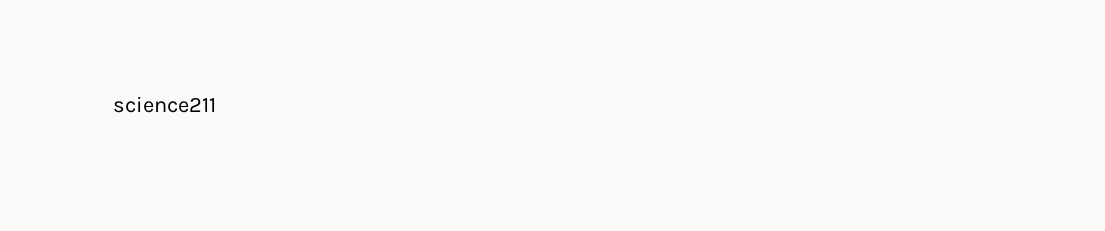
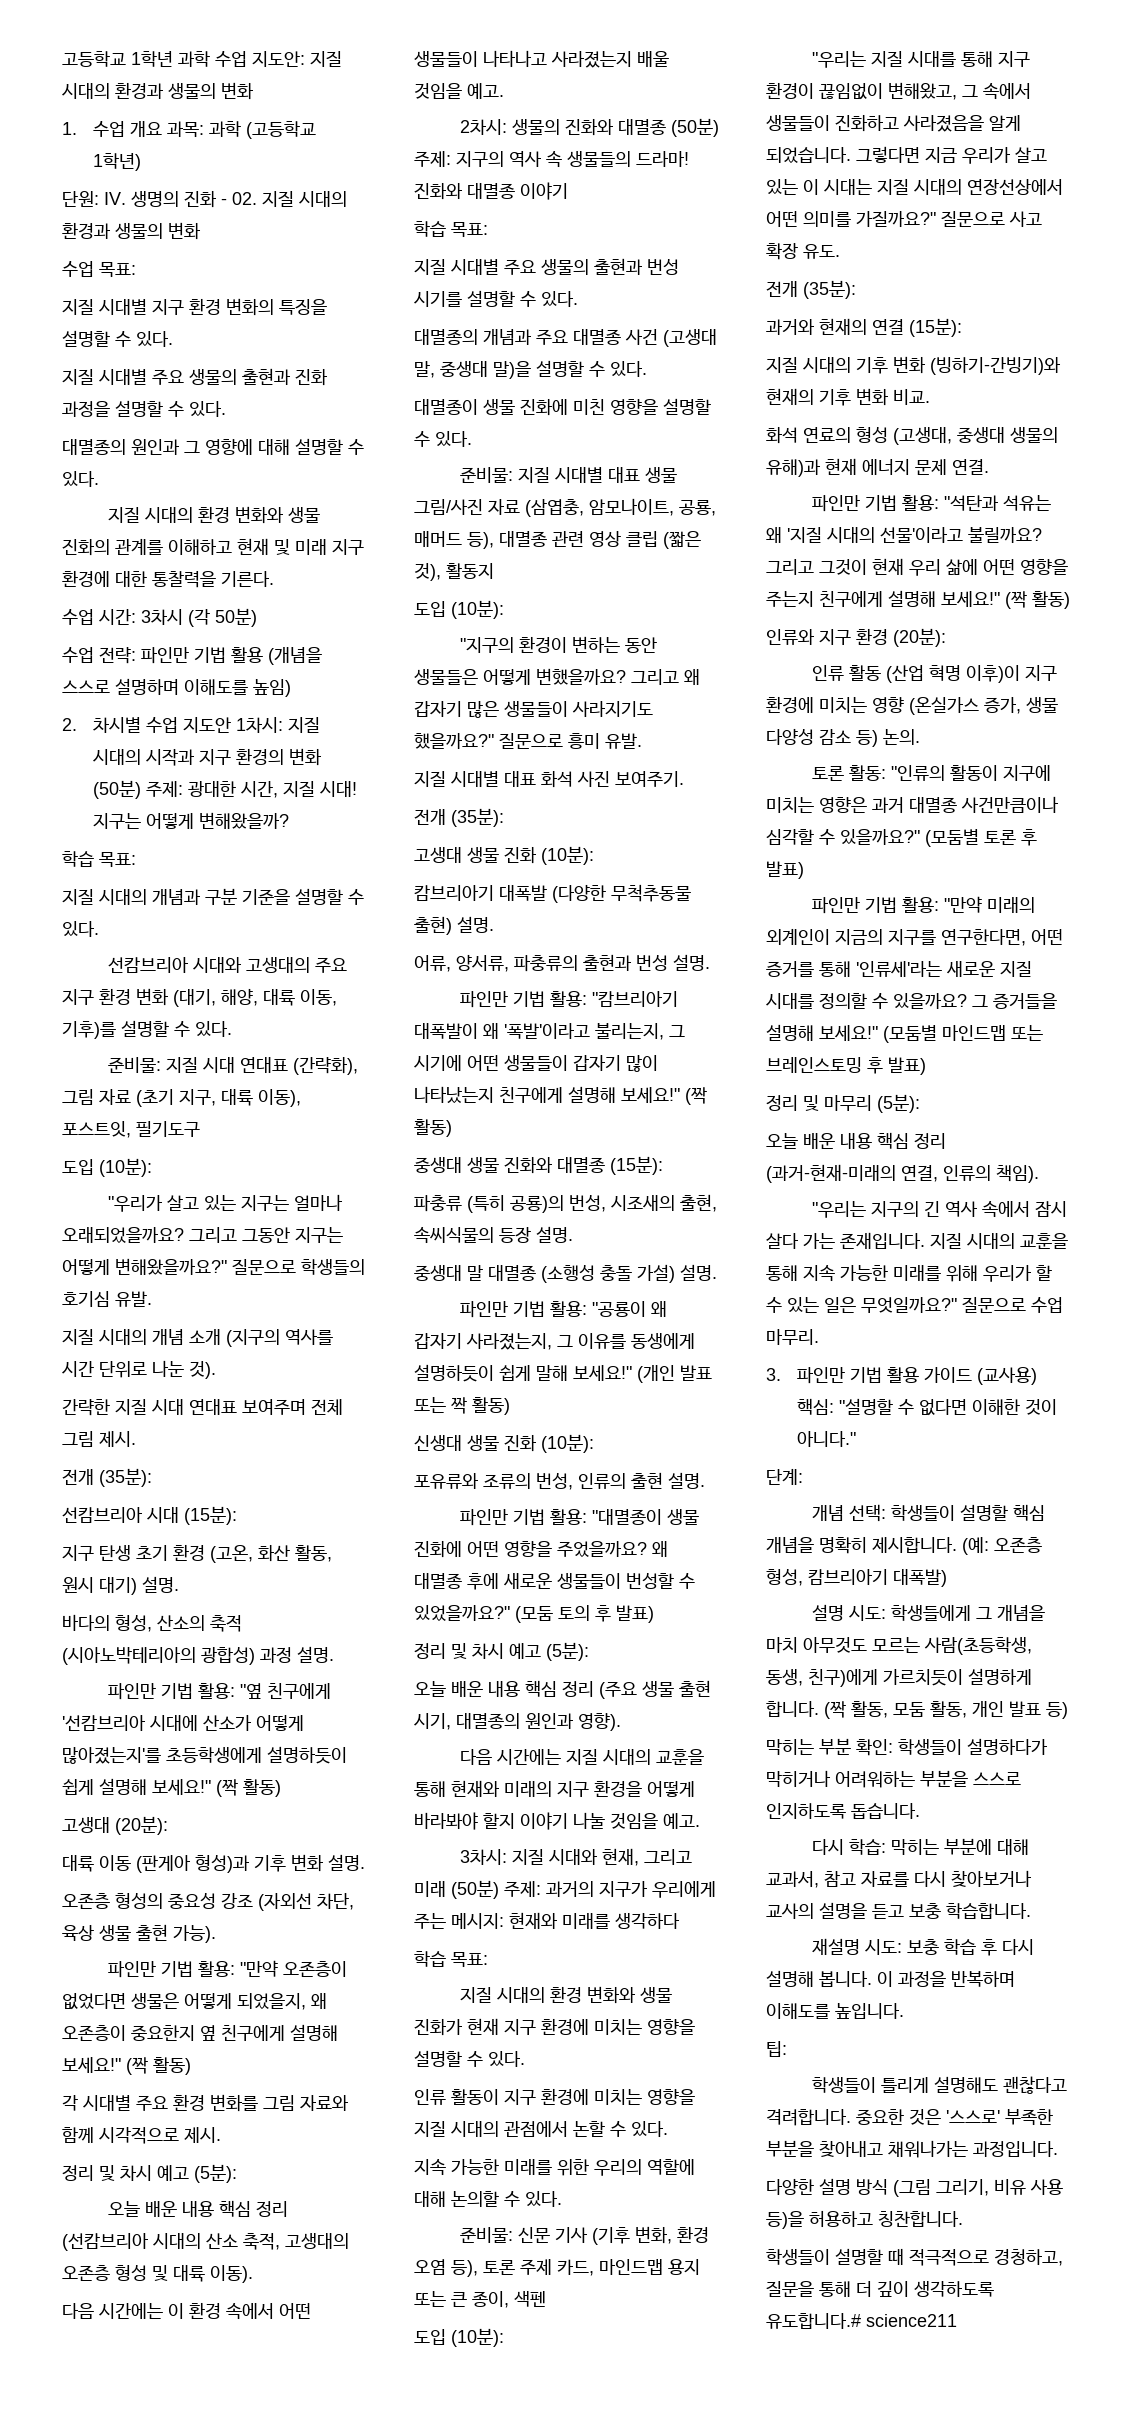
- science211
+ 고등학교 1학년 과학 수업 지도안: 지질 시대의 환경과 생물의 변화
+ 1. 수업 개요 과목: 과학 (고등학교 1학년)
+ 단원: IV. 생명의 진화 - 02. 지질 시대의 환경과 생물의 변화
+ 수업 목표:
+ 지질 시대별 지구 환경 변화의 특징을 설명할 수 있다.
+ 지질 시대별 주요 생물의 출현과 진화 과정을 설명할 수 있다.
+ 대멸종의 원인과 그 영향에 대해 설명할 수 있다.
+ 지질 시대의 환경 변화와 생물 진화의 관계를 이해하고 현재 및 미래 지구 환경에 대한 통찰력을 기른다.
+ 수업 시간: 3차시 (각 50분)
+ 수업 전략: 파인만 기법 활용 (개념을 스스로 설명하며 이해도를 높임)
+ 2. 차시별 수업 지도안 1차시: 지질 시대의 시작과 지구 환경의 변화 (50분) 주제: 광대한 시간, 지질 시대! 지구는 어떻게 변해왔을까?
+ 학습 목표:
+ 지질 시대의 개념과 구분 기준을 설명할 수 있다.
+ 선캄브리아 시대와 고생대의 주요 지구 환경 변화 (대기, 해양, 대륙 이동, 기후)를 설명할 수 있다.
+ 준비물: 지질 시대 연대표 (간략화), 그림 자료 (초기 지구, 대륙 이동), 포스트잇, 필기도구
+ 도입 (10분):
+ "우리가 살고 있는 지구는 얼마나 오래되었을까요? 그리고 그동안 지구는 어떻게 변해왔을까요?" 질문으로 학생들의 호기심 유발.
+ 지질 시대의 개념 소개 (지구의 역사를 시간 단위로 나눈 것).
+ 간략한 지질 시대 연대표 보여주며 전체 그림 제시.
+ 전개 (35분):
+ 선캄브리아 시대 (15분):
+ 지구 탄생 초기 환경 (고온, 화산 활동, 원시 대기) 설명.
+ 바다의 형성, 산소의 축적 (시아노박테리아의 광합성) 과정 설명.
+ 파인만 기법 활용: "옆 친구에게 '선캄브리아 시대에 산소가 어떻게 많아졌는지'를 초등학생에게 설명하듯이 쉽게 설명해 보세요!" (짝 활동)
+ 고생대 (20분):
+ 대륙 이동 (판게아 형성)과 기후 변화 설명.
+ 오존층 형성의 중요성 강조 (자외선 차단, 육상 생물 출현 가능).
+ 파인만 기법 활용: "만약 오존층이 없었다면 생물은 어떻게 되었을지, 왜 오존층이 중요한지 옆 친구에게 설명해 보세요!" (짝 활동)
+ 각 시대별 주요 환경 변화를 그림 자료와 함께 시각적으로 제시.
+ 정리 및 차시 예고 (5분):
+ 오늘 배운 내용 핵심 정리 (선캄브리아 시대의 산소 축적, 고생대의 오존층 형성 및 대륙 이동).
+ 다음 시간에는 이 환경 속에서 어떤 생물들이 나타나고 사라졌는지 배울 것임을 예고.
+ 2차시: 생물의 진화와 대멸종 (50분) 주제: 지구의 역사 속 생물들의 드라마! 진화와 대멸종 이야기
+ 학습 목표:
+ 지질 시대별 주요 생물의 출현과 번성 시기를 설명할 수 있다.
+ 대멸종의 개념과 주요 대멸종 사건 (고생대 말, 중생대 말)을 설명할 수 있다.
+ 대멸종이 생물 진화에 미친 영향을 설명할 수 있다.
+ 준비물: 지질 시대별 대표 생물 그림/사진 자료 (삼엽충, 암모나이트, 공룡, 매머드 등), 대멸종 관련 영상 클립 (짧은 것), 활동지
+ 도입 (10분):
+ "지구의 환경이 변하는 동안 생물들은 어떻게 변했을까요? 그리고 왜 갑자기 많은 생물들이 사라지기도 했을까요?" 질문으로 흥미 유발.
+ 지질 시대별 대표 화석 사진 보여주기.
+ 전개 (35분):
+ 고생대 생물 진화 (10분):
+ 캄브리아기 대폭발 (다양한 무척추동물 출현) 설명.
+ 어류, 양서류, 파충류의 출현과 번성 설명.
+ 파인만 기법 활용: "캄브리아기 대폭발이 왜 '폭발'이라고 불리는지, 그 시기에 어떤 생물들이 갑자기 많이 나타났는지 친구에게 설명해 보세요!" (짝 활동)
+ 중생대 생물 진화와 대멸종 (15분):
+ 파충류 (특히 공룡)의 번성, 시조새의 출현, 속씨식물의 등장 설명.
+ 중생대 말 대멸종 (소행성 충돌 가설) 설명.
+ 파인만 기법 활용: "공룡이 왜 갑자기 사라졌는지, 그 이유를 동생에게 설명하듯이 쉽게 말해 보세요!" (개인 발표 또는 짝 활동)
+ 신생대 생물 진화 (10분):
+ 포유류와 조류의 번성, 인류의 출현 설명.
+ 파인만 기법 활용: "대멸종이 생물 진화에 어떤 영향을 주었을까요? 왜 대멸종 후에 새로운 생물들이 번성할 수 있었을까요?" (모둠 토의 후 발표)
+ 정리 및 차시 예고 (5분):
+ 오늘 배운 내용 핵심 정리 (주요 생물 출현 시기, 대멸종의 원인과 영향).
+ 다음 시간에는 지질 시대의 교훈을 통해 현재와 미래의 지구 환경을 어떻게 바라봐야 할지 이야기 나눌 것임을 예고.
+ 3차시: 지질 시대와 현재, 그리고 미래 (50분) 주제: 과거의 지구가 우리에게 주는 메시지: 현재와 미래를 생각하다
+ 학습 목표:
+ 지질 시대의 환경 변화와 생물 진화가 현재 지구 환경에 미치는 영향을 설명할 수 있다.
+ 인류 활동이 지구 환경에 미치는 영향을 지질 시대의 관점에서 논할 수 있다.
+ 지속 가능한 미래를 위한 우리의 역할에 대해 논의할 수 있다.
+ 준비물: 신문 기사 (기후 변화, 환경 오염 등), 토론 주제 카드, 마인드맵 용지 또는 큰 종이, 색펜
+ 도입 (10분):
+ "우리는 지질 시대를 통해 지구 환경이 끊임없이 변해왔고, 그 속에서 생물들이 진화하고 사라졌음을 알게 되었습니다. 그렇다면 지금 우리가 살고 있는 이 시대는 지질 시대의 연장선상에서 어떤 의미를 가질까요?" 질문으로 사고 확장 유도.
+ 전개 (35분):
+ 과거와 현재의 연결 (15분):
+ 지질 시대의 기후 변화 (빙하기-간빙기)와 현재의 기후 변화 비교.
+ 화석 연료의 형성 (고생대, 중생대 생물의 유해)과 현재 에너지 문제 연결.
+ 파인만 기법 활용: "석탄과 석유는 왜 '지질 시대의 선물'이라고 불릴까요? 그리고 그것이 현재 우리 삶에 어떤 영향을 주는지 친구에게 설명해 보세요!" (짝 활동)
+ 인류와 지구 환경 (20분):
+ 인류 활동 (산업 혁명 이후)이 지구 환경에 미치는 영향 (온실가스 증가, 생물 다양성 감소 등) 논의.
+ 토론 활동: "인류의 활동이 지구에 미치는 영향은 과거 대멸종 사건만큼이나 심각할 수 있을까요?" (모둠별 토론 후 발표)
+ 파인만 기법 활용: "만약 미래의 외계인이 지금의 지구를 연구한다면, 어떤 증거를 통해 '인류세'라는 새로운 지질 시대를 정의할 수 있을까요? 그 증거들을 설명해 보세요!" (모둠별 마인드맵 또는 브레인스토밍 후 발표)
+ 정리 및 마무리 (5분):
+ 오늘 배운 내용 핵심 정리 (과거-현재-미래의 연결, 인류의 책임).
+ "우리는 지구의 긴 역사 속에서 잠시 살다 가는 존재입니다. 지질 시대의 교훈을 통해 지속 가능한 미래를 위해 우리가 할 수 있는 일은 무엇일까요?" 질문으로 수업 마무리.
+ 3. 파인만 기법 활용 가이드 (교사용) 핵심: "설명할 수 없다면 이해한 것이 아니다."
+ 단계:
+ 개념 선택: 학생들이 설명할 핵심 개념을 명확히 제시합니다. (예: 오존층 형성, 캄브리아기 대폭발)
+ 설명 시도: 학생들에게 그 개념을 마치 아무것도 모르는 사람(초등학생, 동생, 친구)에게 가르치듯이 설명하게 합니다. (짝 활동, 모둠 활동, 개인 발표 등)
+ 막히는 부분 확인: 학생들이 설명하다가 막히거나 어려워하는 부분을 스스로 인지하도록 돕습니다.
+ 다시 학습: 막히는 부분에 대해 교과서, 참고 자료를 다시 찾아보거나 교사의 설명을 듣고 보충 학습합니다.
+ 재설명 시도: 보충 학습 후 다시 설명해 봅니다. 이 과정을 반복하며 이해도를 높입니다.
+ 팁:
+ 학생들이 틀리게 설명해도 괜찮다고 격려합니다. 중요한 것은 '스스로' 부족한 부분을 찾아내고 채워나가는 과정입니다.
+ 다양한 설명 방식 (그림 그리기, 비유 사용 등)을 허용하고 칭찬합니다.
+ 학생들이 설명할 때 적극적으로 경청하고, 질문을 통해 더 깊이 생각하도록 유도합니다.# science211

